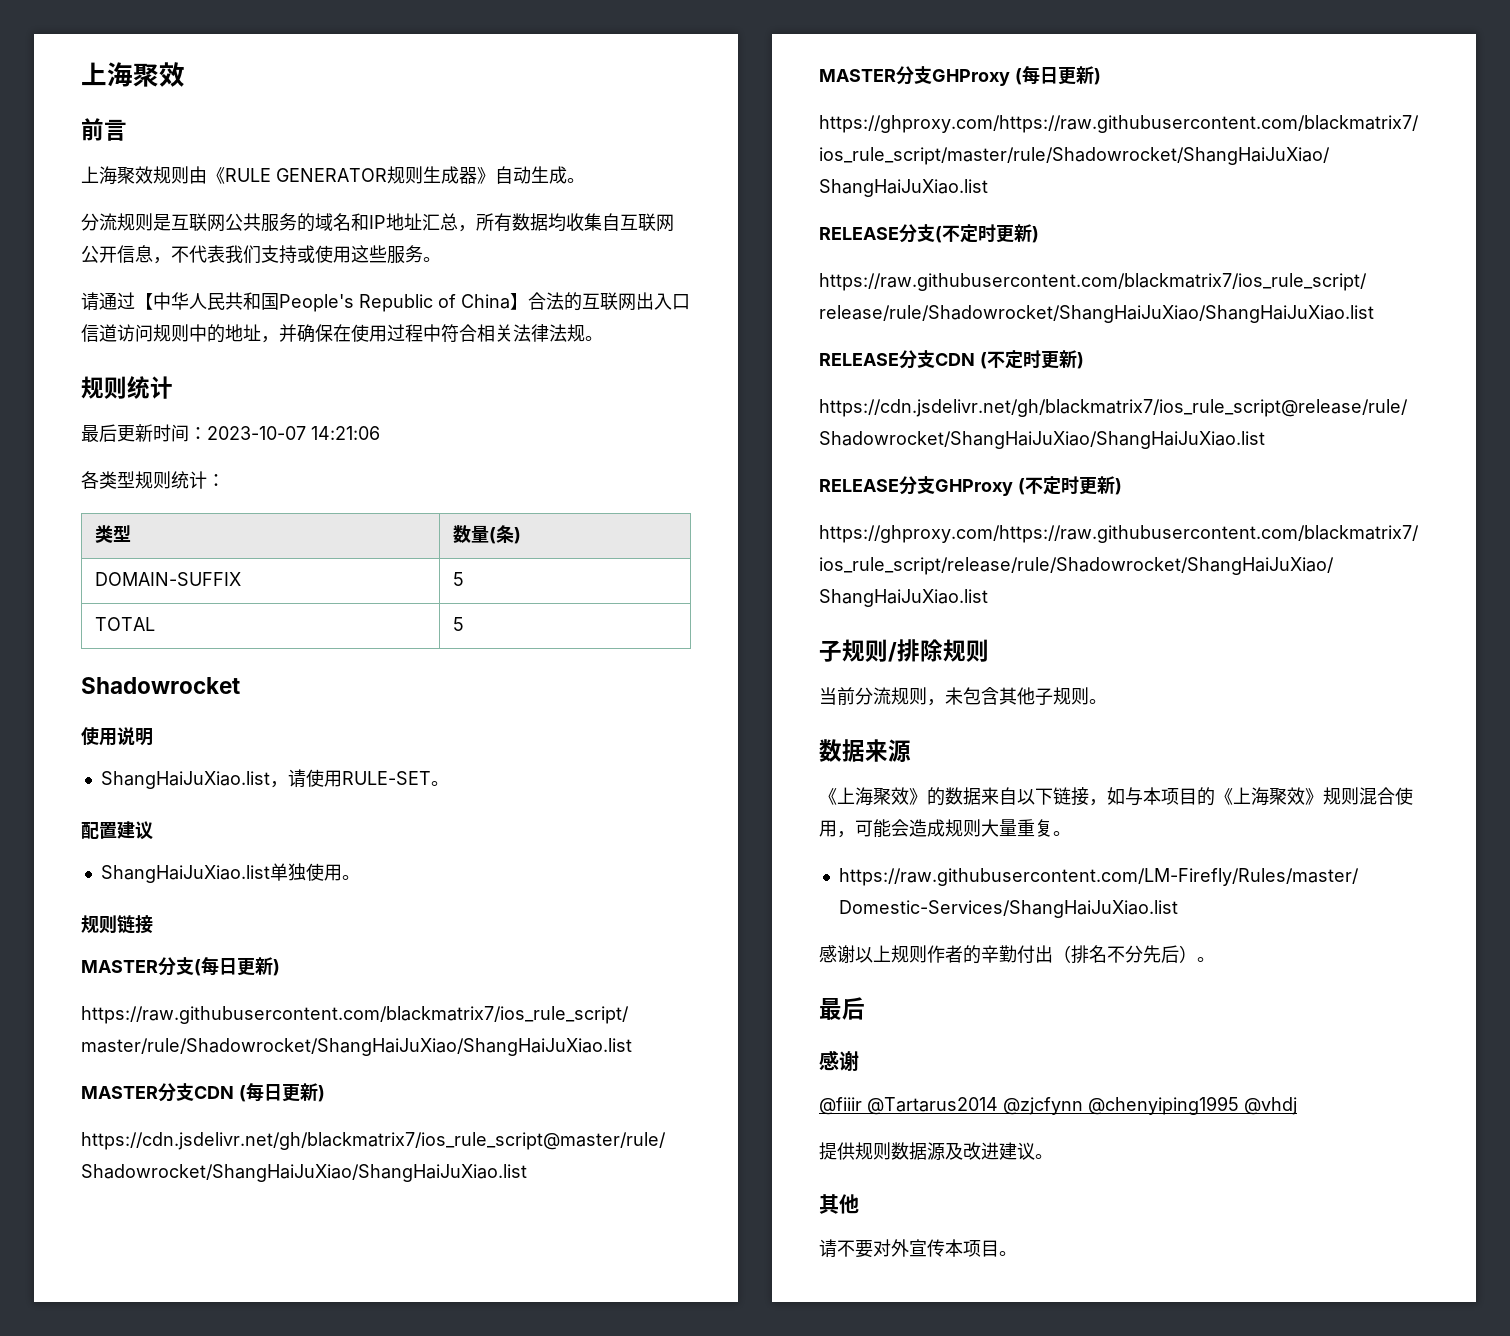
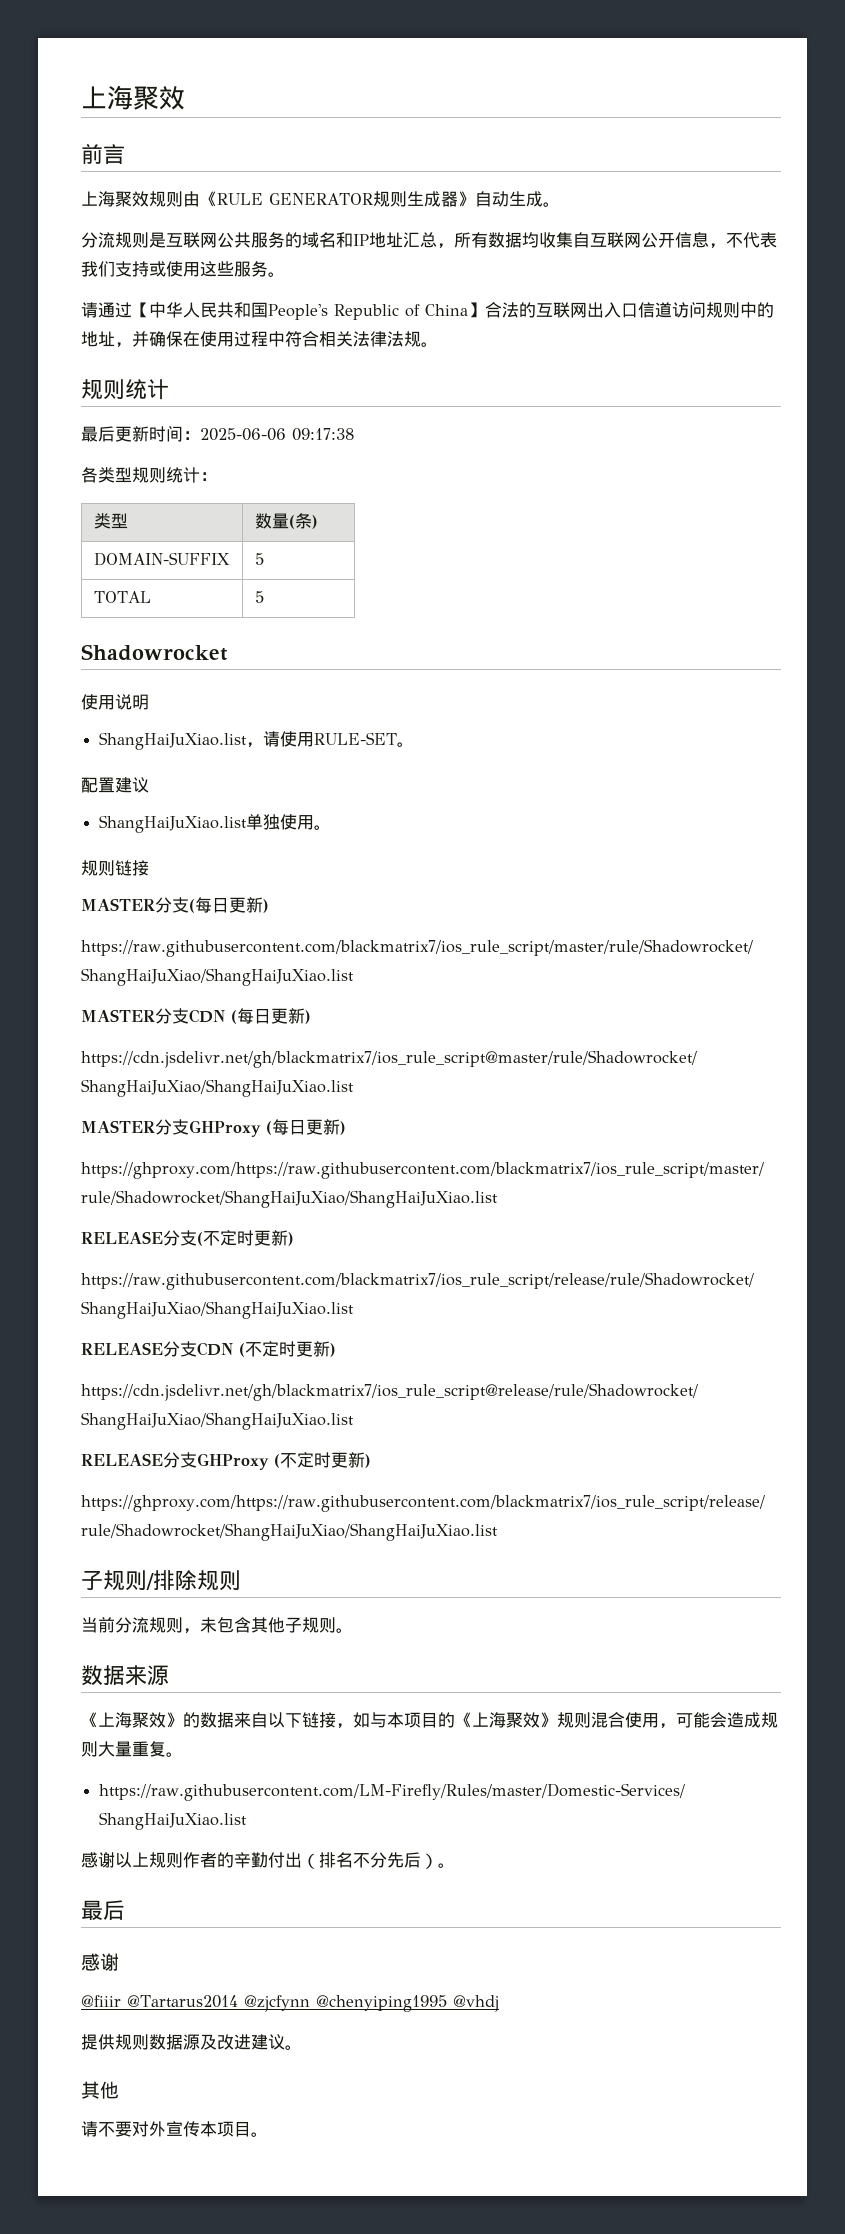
- 最后更新时间：2023-10-07 14:21:06
+ 最后更新时间：2025-06-06 09:17:38

